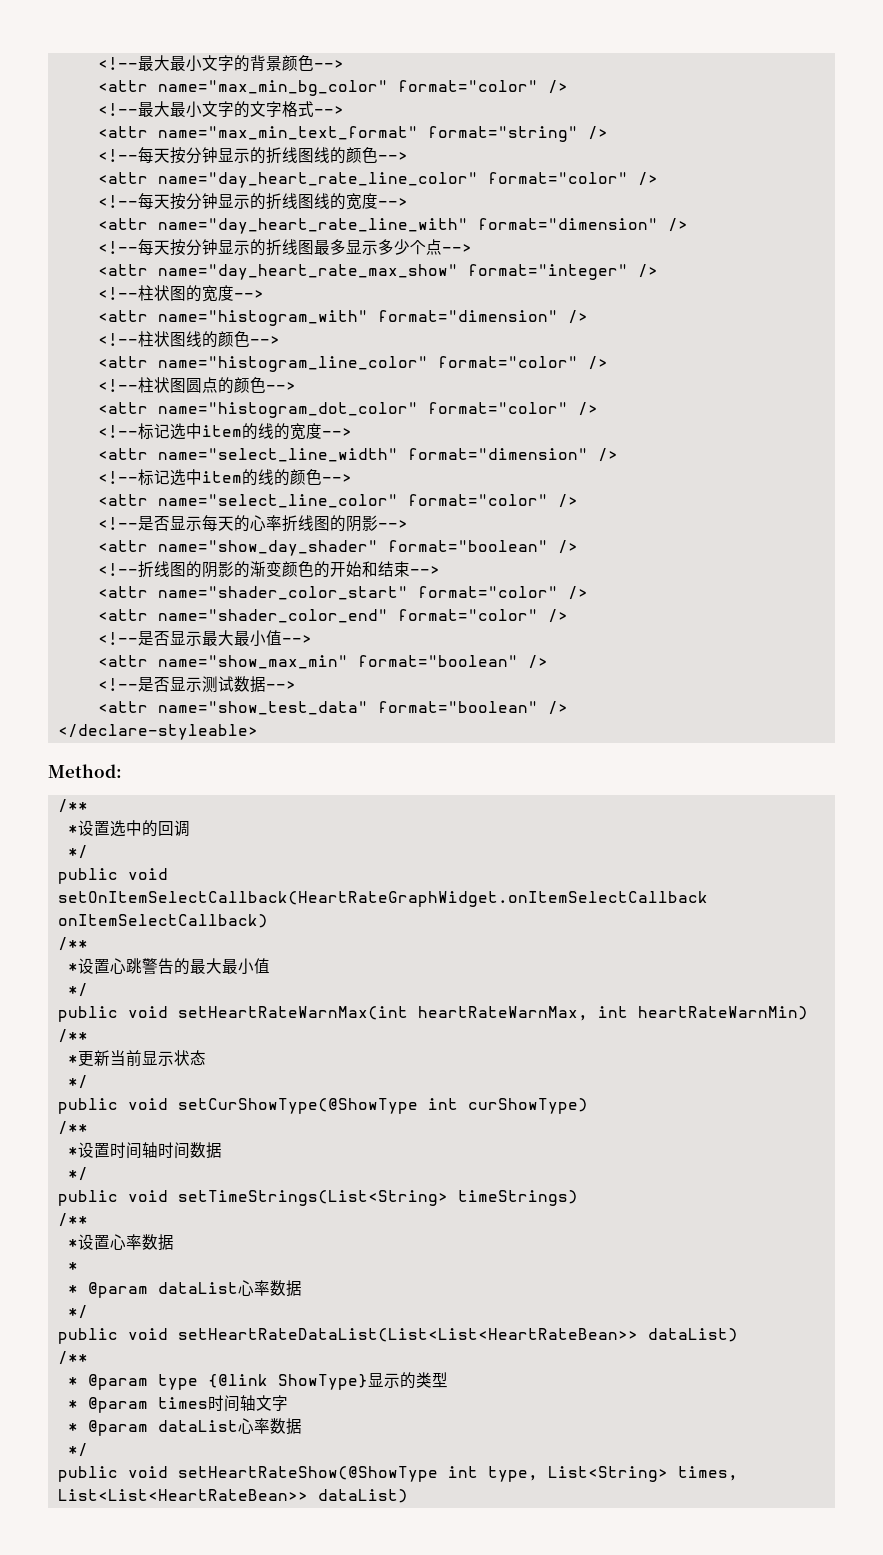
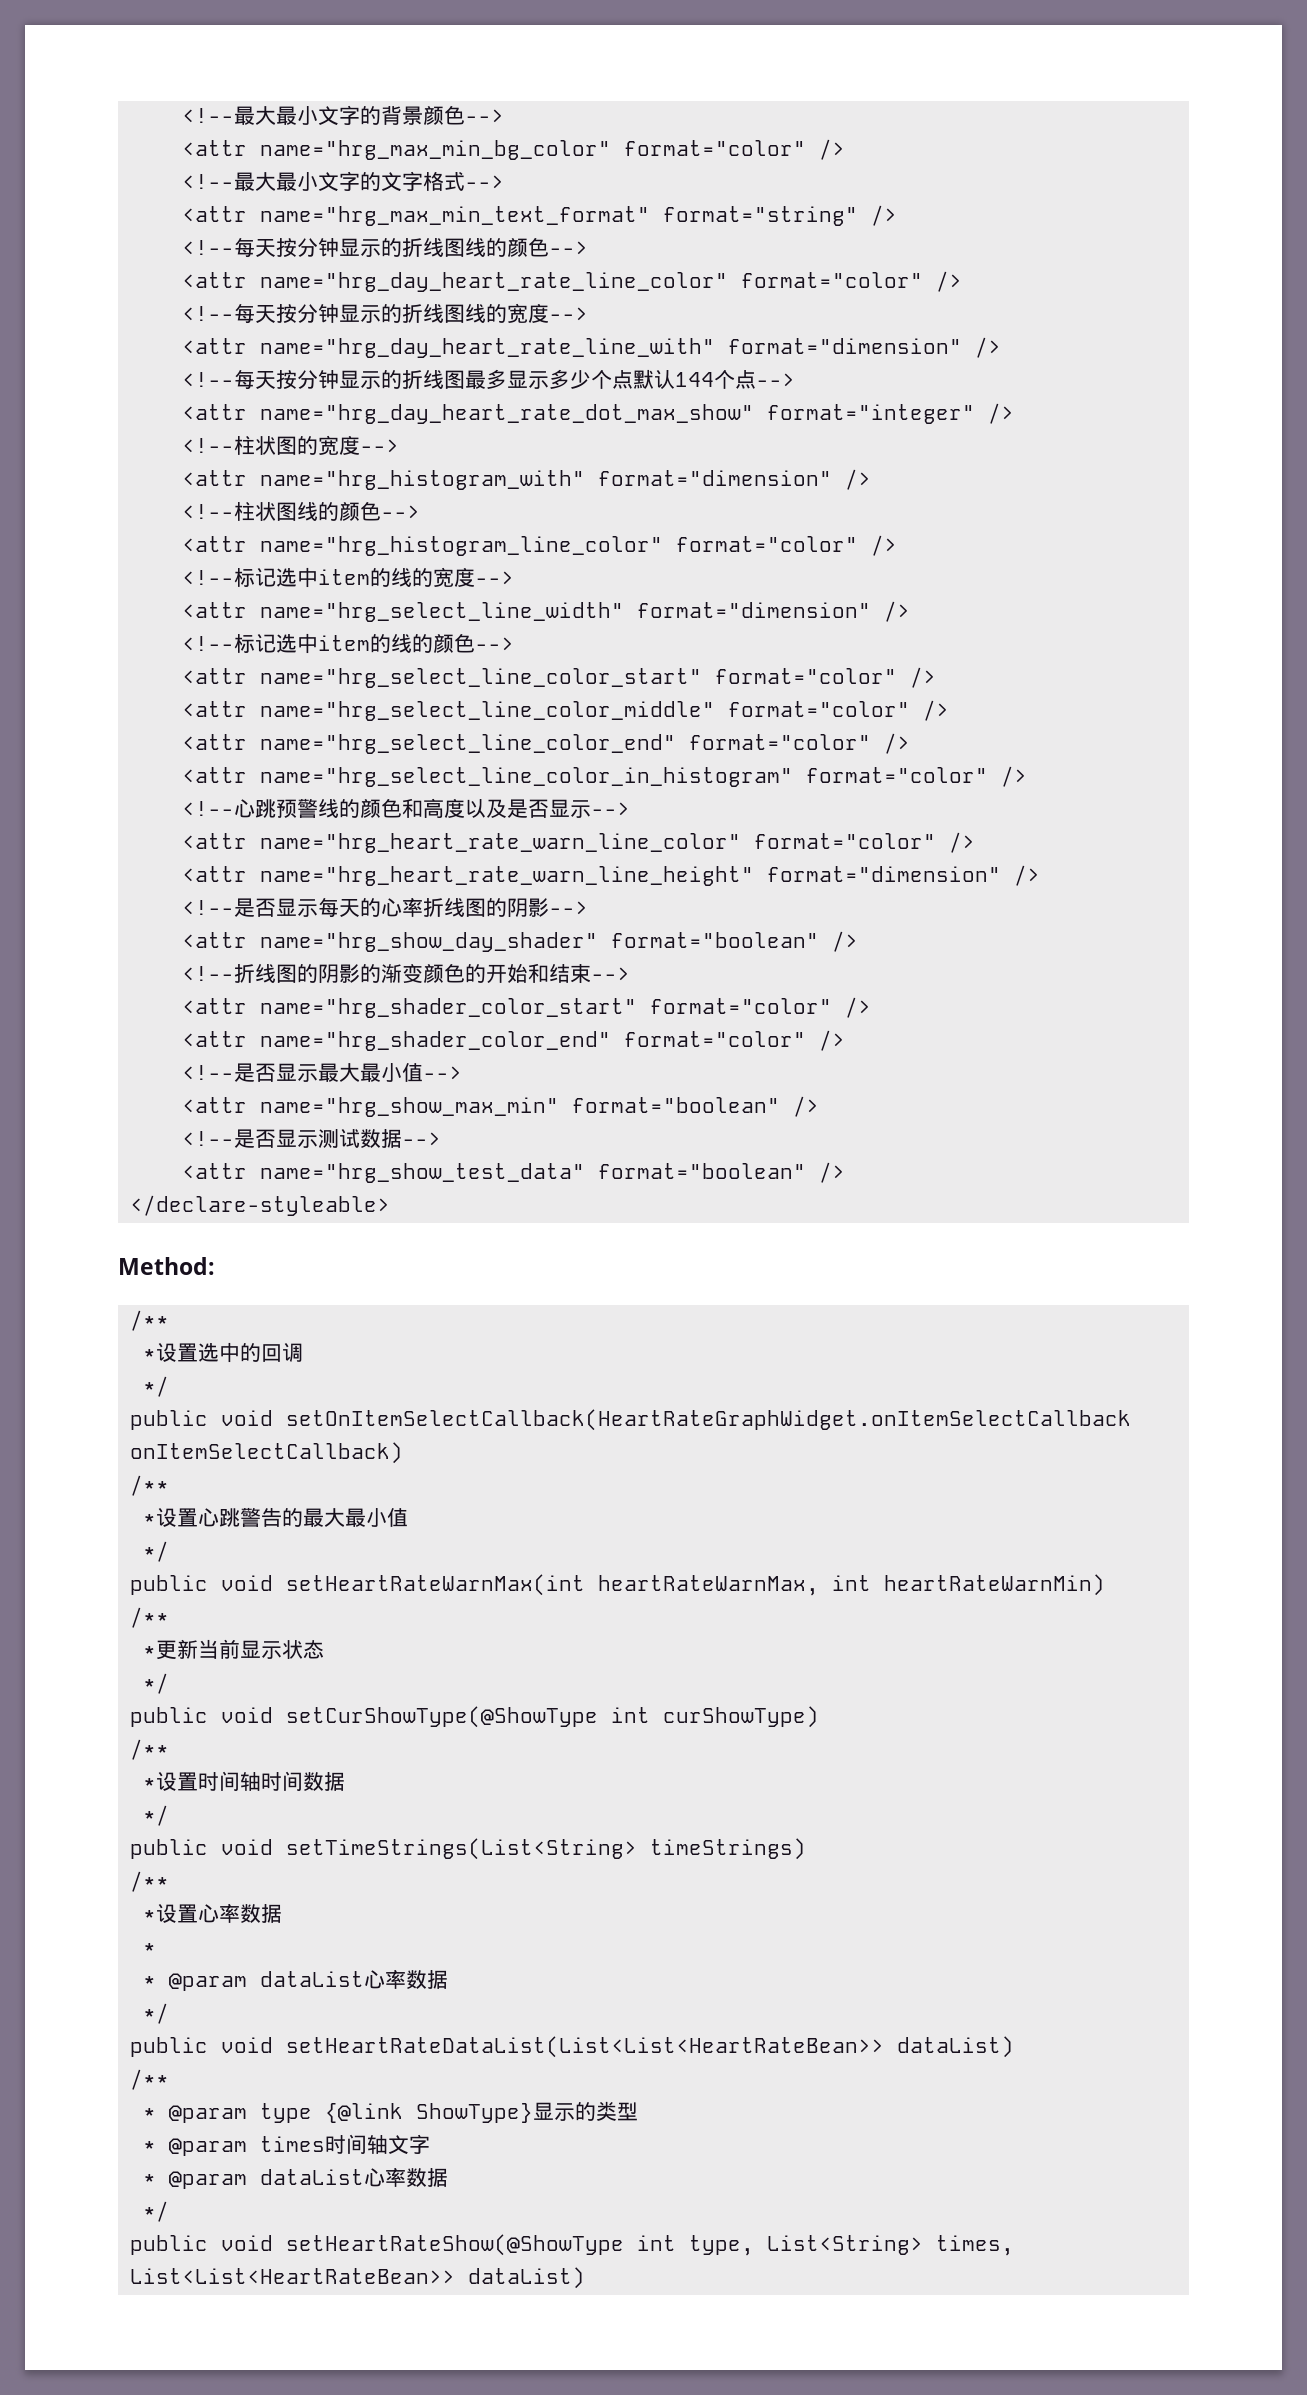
- <attr name="max_min_bg_color" format="color" />
+ <attr name="hrg_max_min_bg_color" format="color" />
- <attr name="max_min_text_format" format="string" />
+ <attr name="hrg_max_min_text_format" format="string" />
- <attr name="day_heart_rate_line_color" format="color" />
+ <attr name="hrg_day_heart_rate_line_color" format="color" />
- <attr name="day_heart_rate_line_with" format="dimension" />
+ <attr name="hrg_day_heart_rate_line_with" format="dimension" />
- <!--每天按分钟显示的折线图最多显示多少个点-->
- <attr name="day_heart_rate_max_show" format="integer" />
+ <!--每天按分钟显示的折线图最多显示多少个点默认144个点-->
+ <attr name="hrg_day_heart_rate_dot_max_show" format="integer" />
- <attr name="histogram_with" format="dimension" />
+ <attr name="hrg_histogram_with" format="dimension" />
- <attr name="histogram_line_color" format="color" />
- <!--柱状图圆点的颜色-->
- <attr name="histogram_dot_color" format="color" />
+ <attr name="hrg_histogram_line_color" format="color" />
- <attr name="select_line_width" format="dimension" />
+ <attr name="hrg_select_line_width" format="dimension" />
- <attr name="select_line_color" format="color" />
+ <attr name="hrg_select_line_color_start" format="color" />
+ <attr name="hrg_select_line_color_middle" format="color" />
+ <attr name="hrg_select_line_color_end" format="color" />
+ <attr name="hrg_select_line_color_in_histogram" format="color" />
+ <!--心跳预警线的颜色和高度以及是否显示-->
+ <attr name="hrg_heart_rate_warn_line_color" format="color" />
+ <attr name="hrg_heart_rate_warn_line_height" format="dimension" />
- <attr name="show_day_shader" format="boolean" />
+ <attr name="hrg_show_day_shader" format="boolean" />
- <attr name="shader_color_start" format="color" />
- <attr name="shader_color_end" format="color" />
+ <attr name="hrg_shader_color_start" format="color" />
+ <attr name="hrg_shader_color_end" format="color" />
- <attr name="show_max_min" format="boolean" />
+ <attr name="hrg_show_max_min" format="boolean" />
- <attr name="show_test_data" format="boolean" />
+ <attr name="hrg_show_test_data" format="boolean" />

